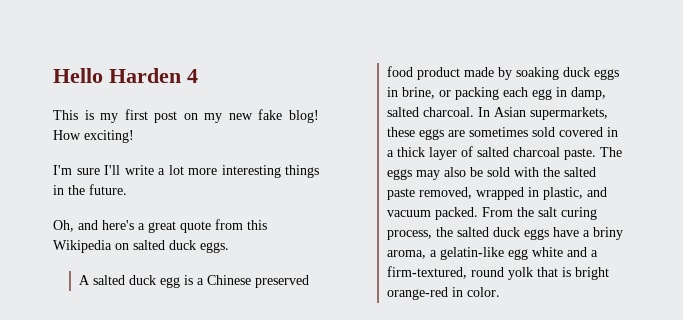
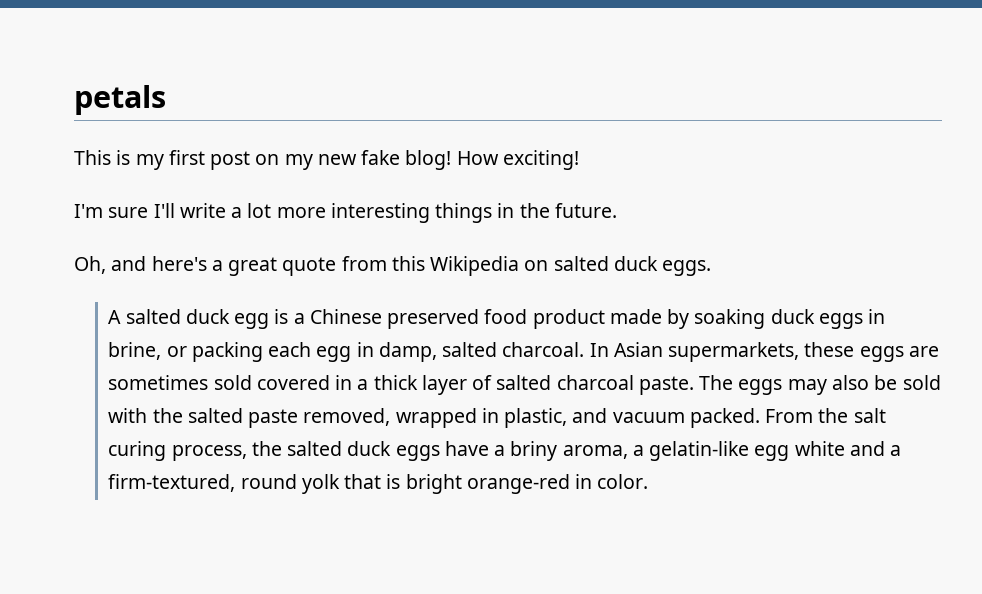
- Hello Harden 4
+ petals

